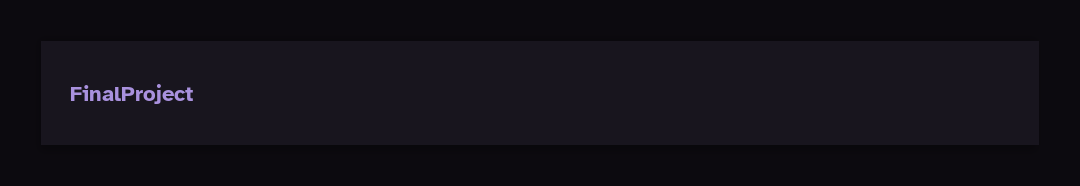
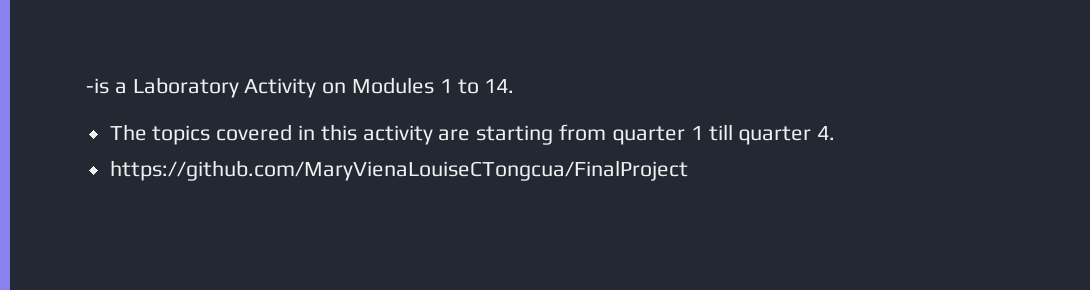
- FinalProject
+ -is a Laboratory Activity on Modules 1 to 14.
+ The topics covered in this activity are starting from quarter 1 till quarter 4.
+ https://github.com/MaryVienaLouiseCTongcua/FinalProject

